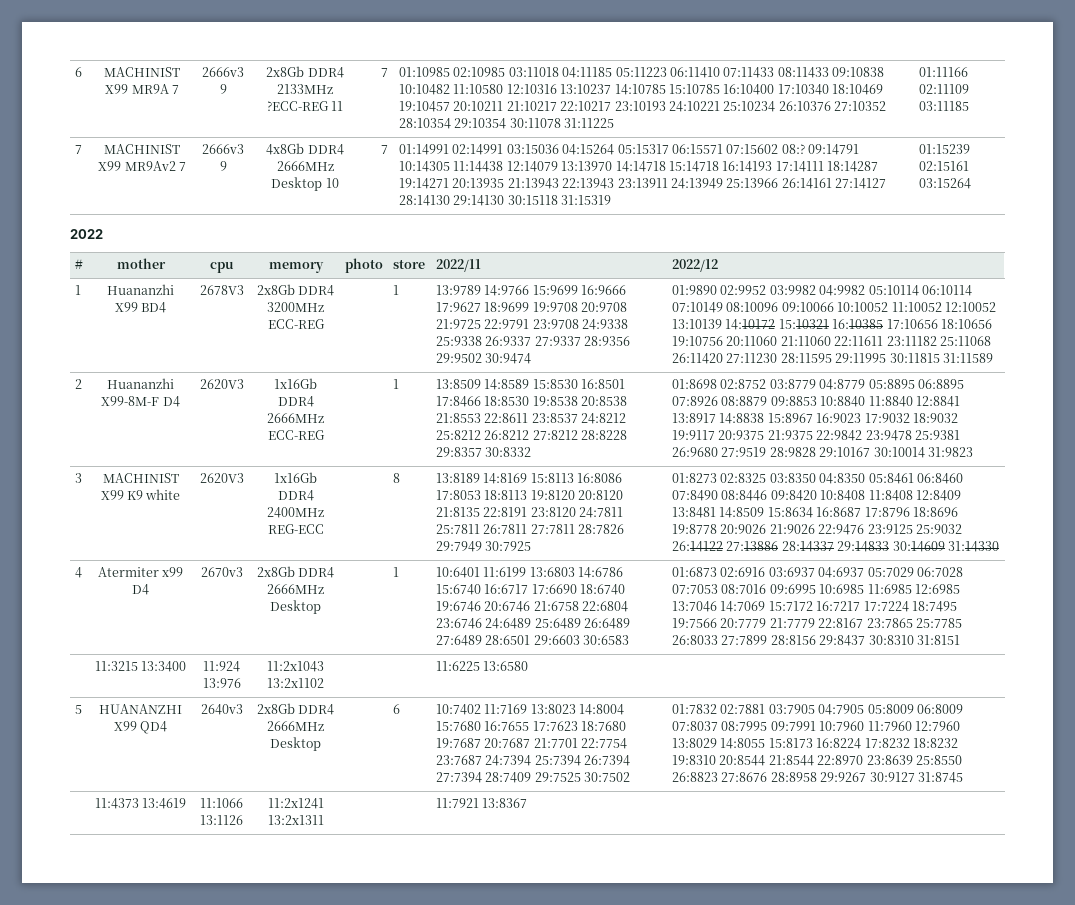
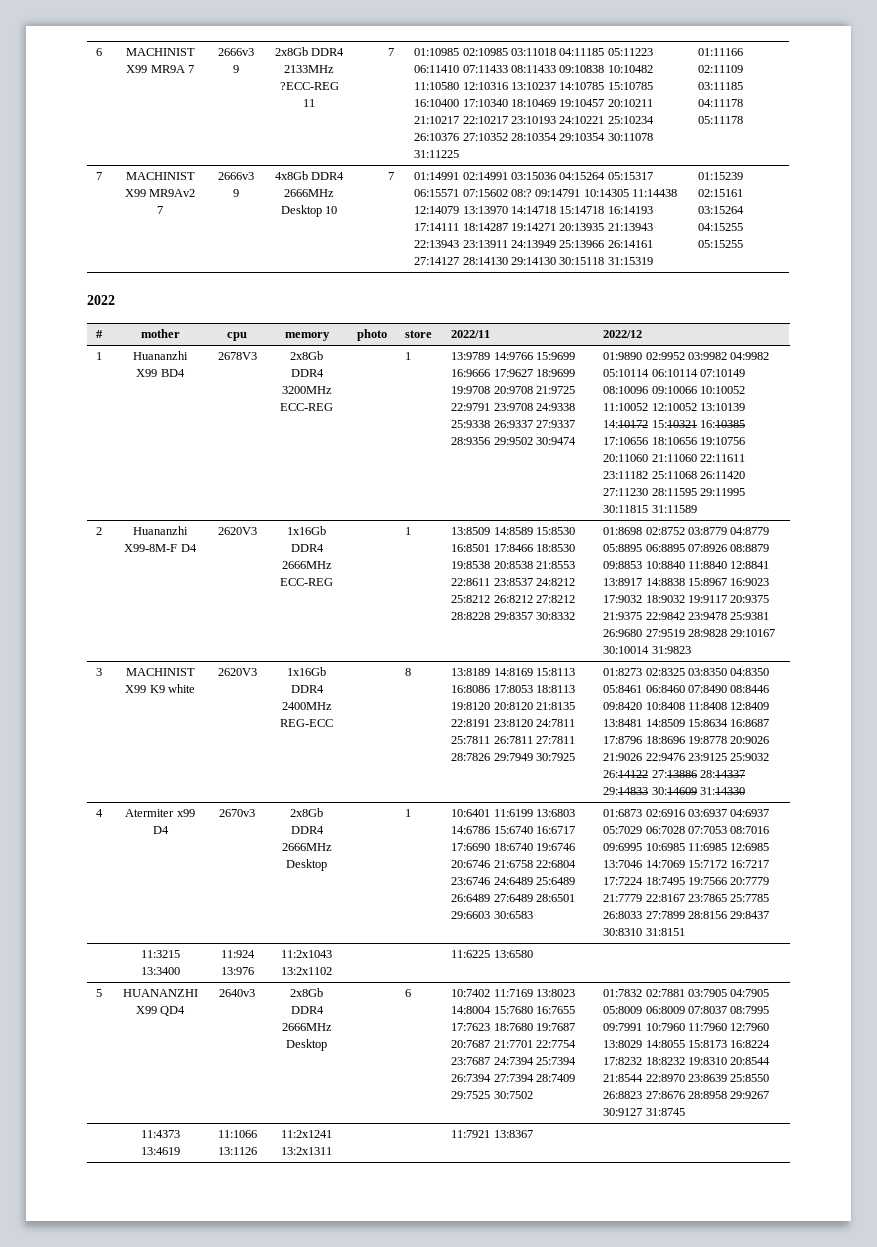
- 01:11166 02:11109 03:11185
+ 01:11166 02:11109 03:11185 04:11178 05:11178
- 01:15239 02:15161 03:15264
+ 01:15239 02:15161 03:15264 04:15255 05:15255

